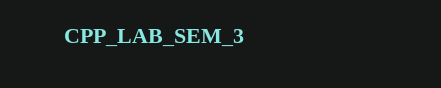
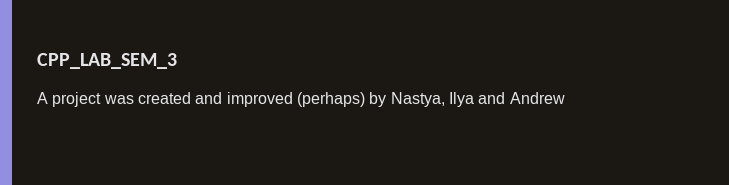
+ A project was created and improved (perhaps) by Nastya, Ilya and Andrew

